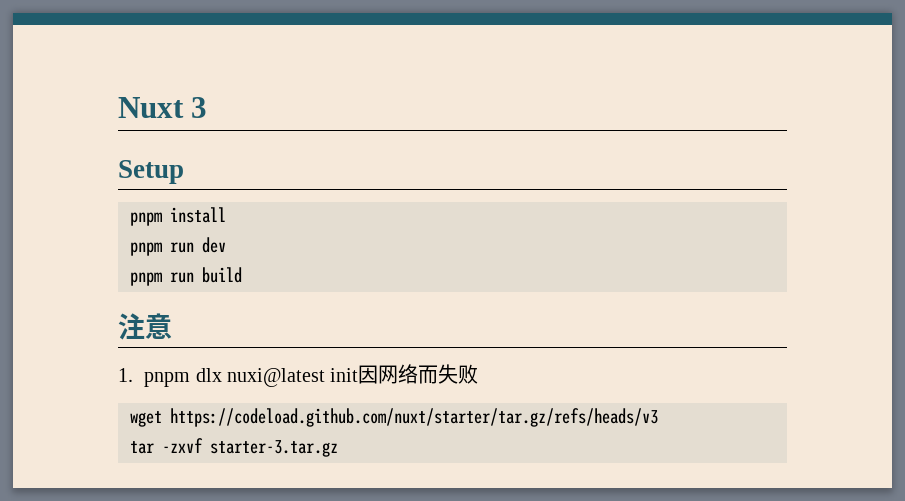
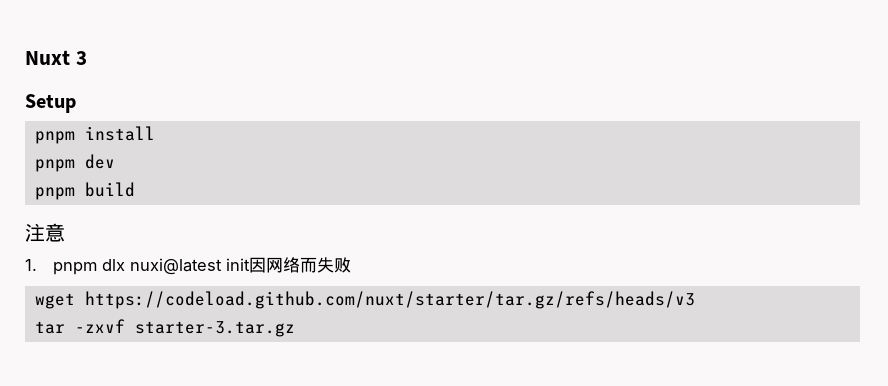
- pnpm run dev
+ pnpm dev
- pnpm run build
+ pnpm build

